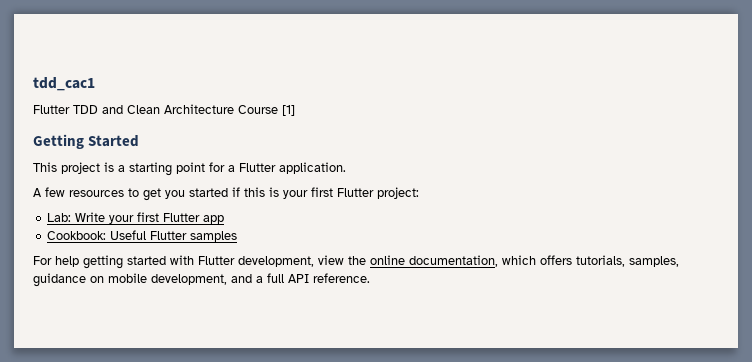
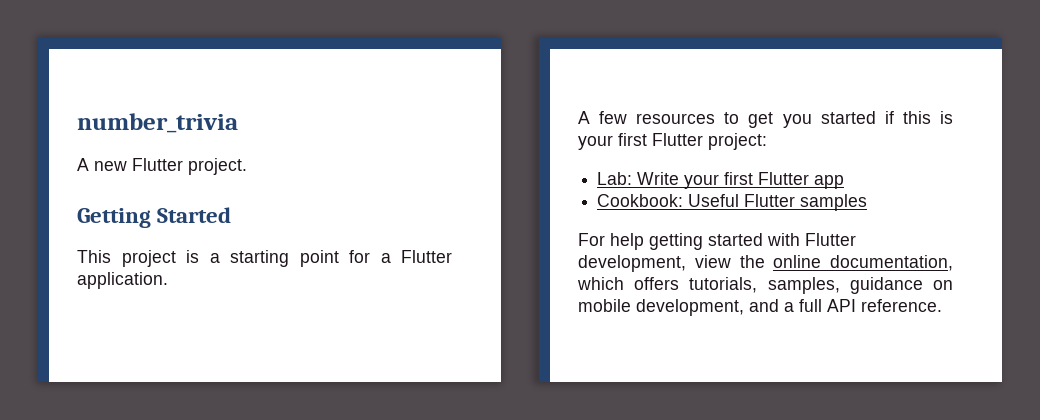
- tdd_cac1
- Flutter TDD and Clean Architecture Course [1]
+ number_trivia
+ A new Flutter project.

